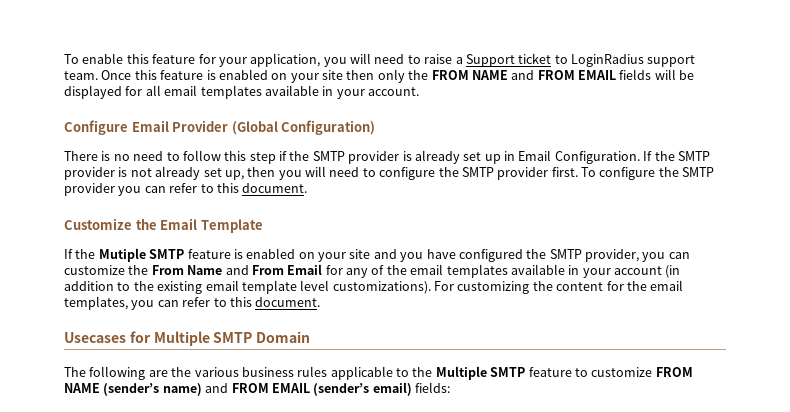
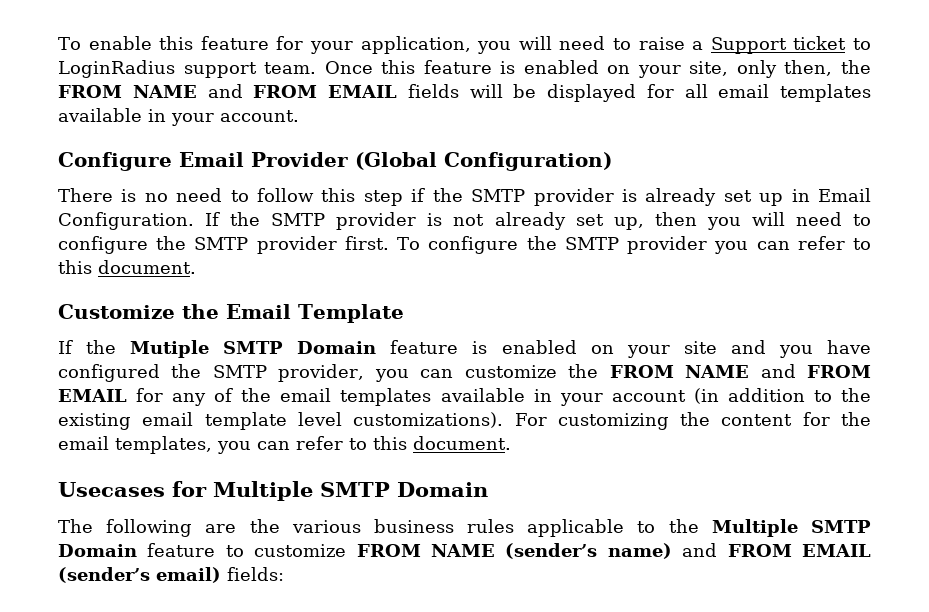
- Once this feature is enabled on your site then only the FROM NAME and FROM EMAIL fields will be displayed for all email templates available in your account.
+ Once this feature is enabled on your site, only then, the FROM NAME and FROM EMAIL fields will be displayed for all email templates available in your account.
- If the Mutiple SMTP feature is enabled on your site and you have configured the SMTP provider, you can customize the From Name and From Email for any of the email templates available in your account (in addition to the existing email template level customizations).
+ If the Mutiple SMTP Domain feature is enabled on your site and you have configured the SMTP provider, you can customize the FROM NAME and FROM EMAIL for any of the email templates available in your account (in addition to the existing email template level customizations).
- The following are the various business rules applicable to the Multiple SMTP feature to customize FROM NAME (sender’s name) and FROM EMAIL (sender’s email) fields:
+ The following are the various business rules applicable to the Multiple SMTP Domain feature to customize FROM NAME (sender’s name) and FROM EMAIL (sender’s email) fields:

